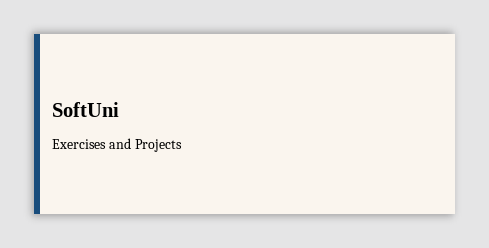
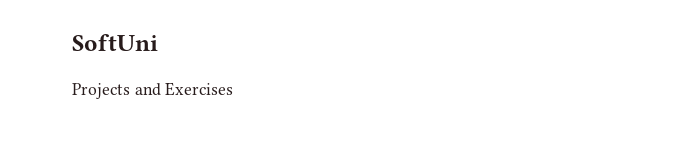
- Exercises and Projects
+ Projects and Exercises

